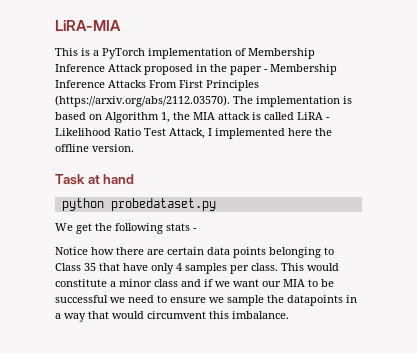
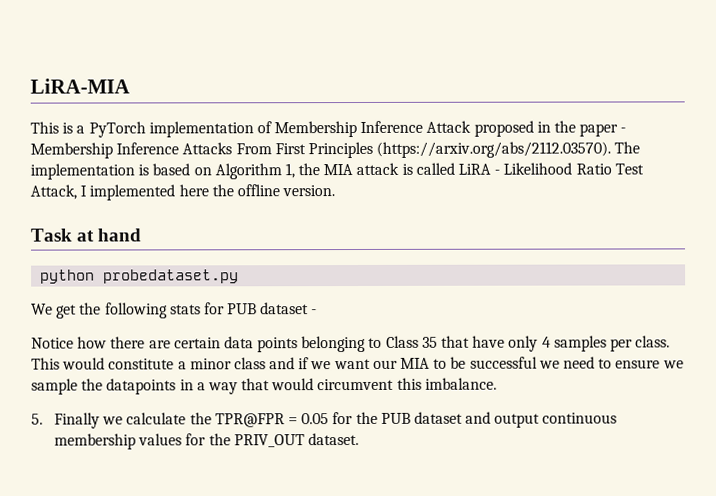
- We get the following stats -
+ We get the following stats for PUB dataset -
+ 5. Finally we calculate the TPR@FPR = 0.05 for the PUB dataset and output continuous membership values for the PRIV_OUT dataset.

